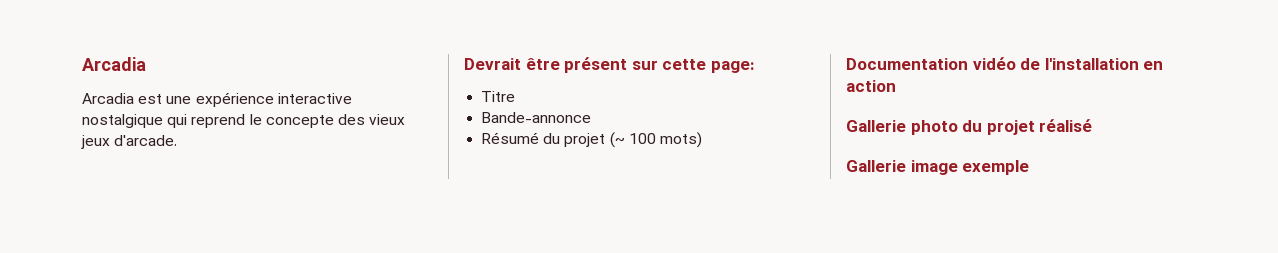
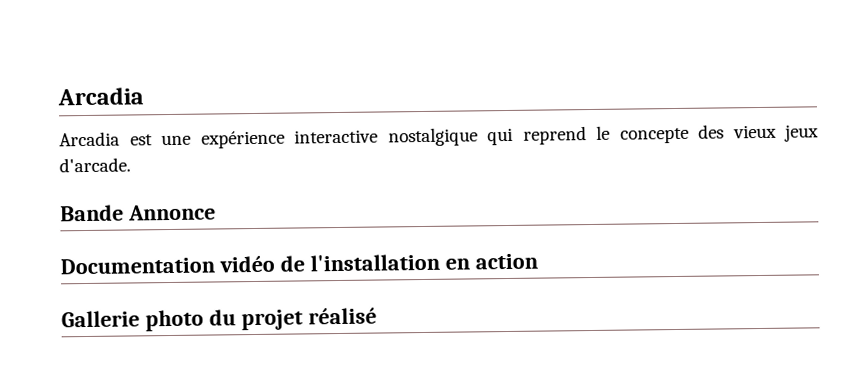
- Devrait être présent sur cette page:
- Titre
- Bande-annonce
- Résumé du projet (~ 100 mots)
+ Bande Annonce
- Gallerie image exemple

